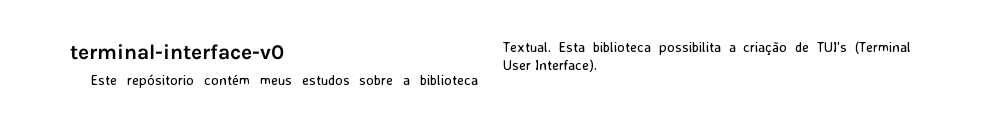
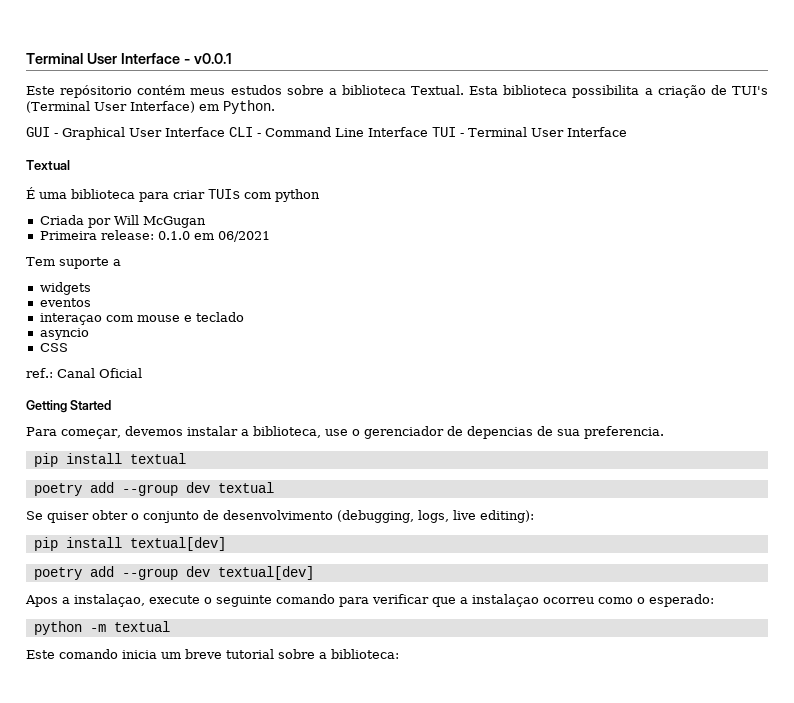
- terminal-interface-v0
+ Terminal User Interface - v0.0.1
- Esta biblioteca possibilita a criação de TUI's (Terminal User Interface).
+ Esta biblioteca possibilita a criação de TUI's (Terminal User Interface) em Python.
+ GUI - Graphical User Interface CLI - Command Line Interface TUI - Terminal User Interface
+ Textual
+ É uma biblioteca para criar TUIs com python
+ Criada por Will McGugan
+ Primeira release: 0.1.0 em 06/2021
+ Tem suporte a
+ widgets
+ eventos
+ interaçao com mouse e teclado
+ asyncio
+ CSS
+ ref.: Canal Oficial
+ Getting Started
+ Para começar, devemos instalar a biblioteca, use o gerenciador de depencias de sua preferencia.
+ pip install textual
+ poetry add --group dev textual
+ Se quiser obter o conjunto de desenvolvimento (debugging, logs, live editing):
+ pip install textual[dev]
+ poetry add --group dev textual[dev]
+ Apos a instalaçao, execute o seguinte comando para verificar que a instalaçao ocorreu como o esperado:
+ python -m textual
+ Este comando inicia um breve tutorial sobre a biblioteca:

